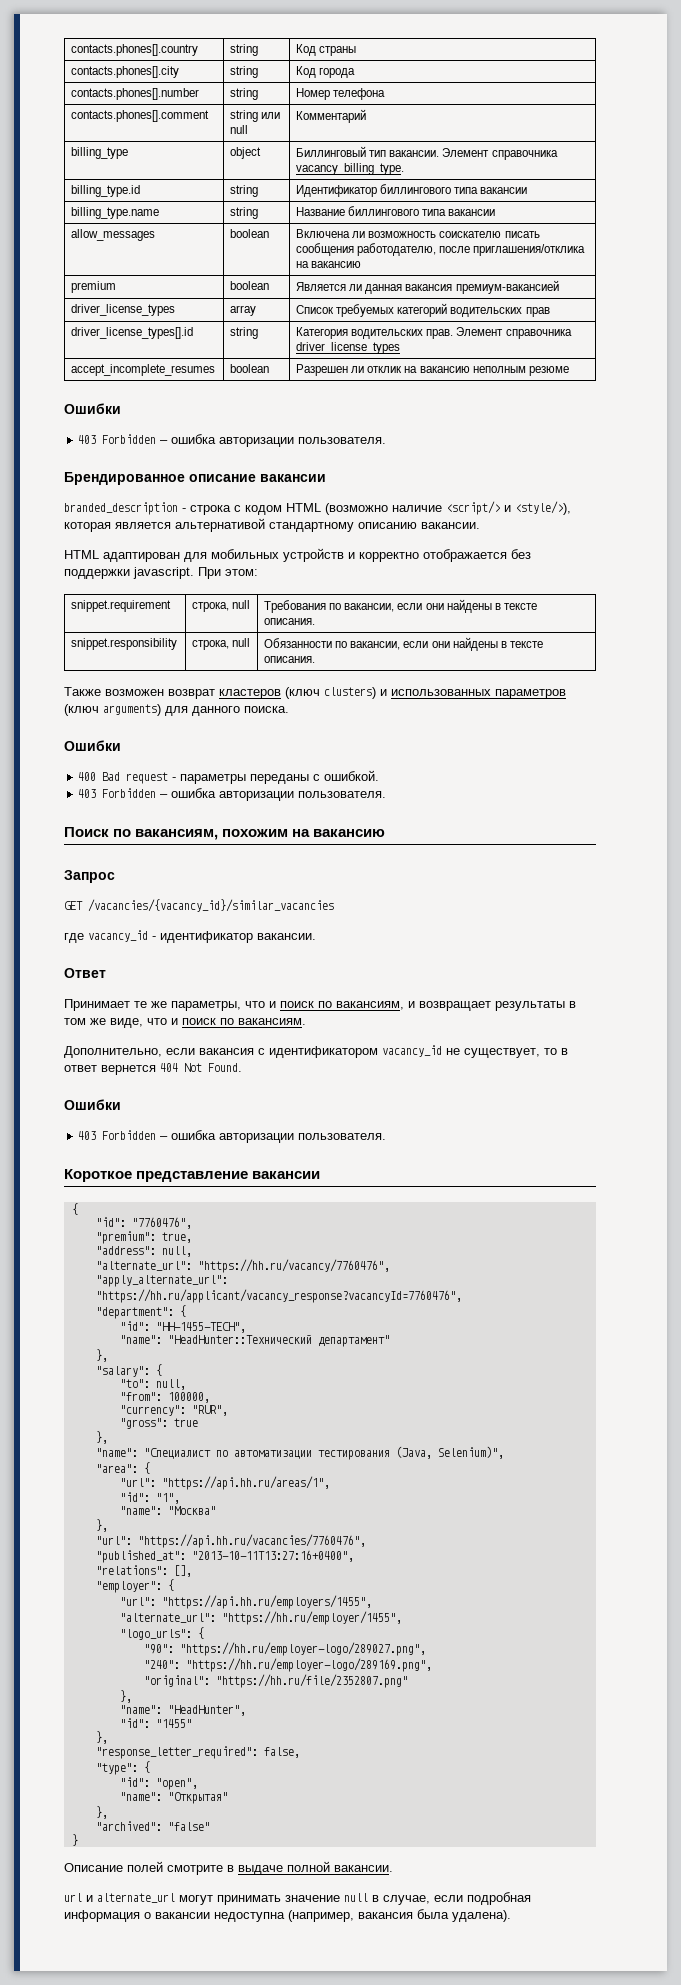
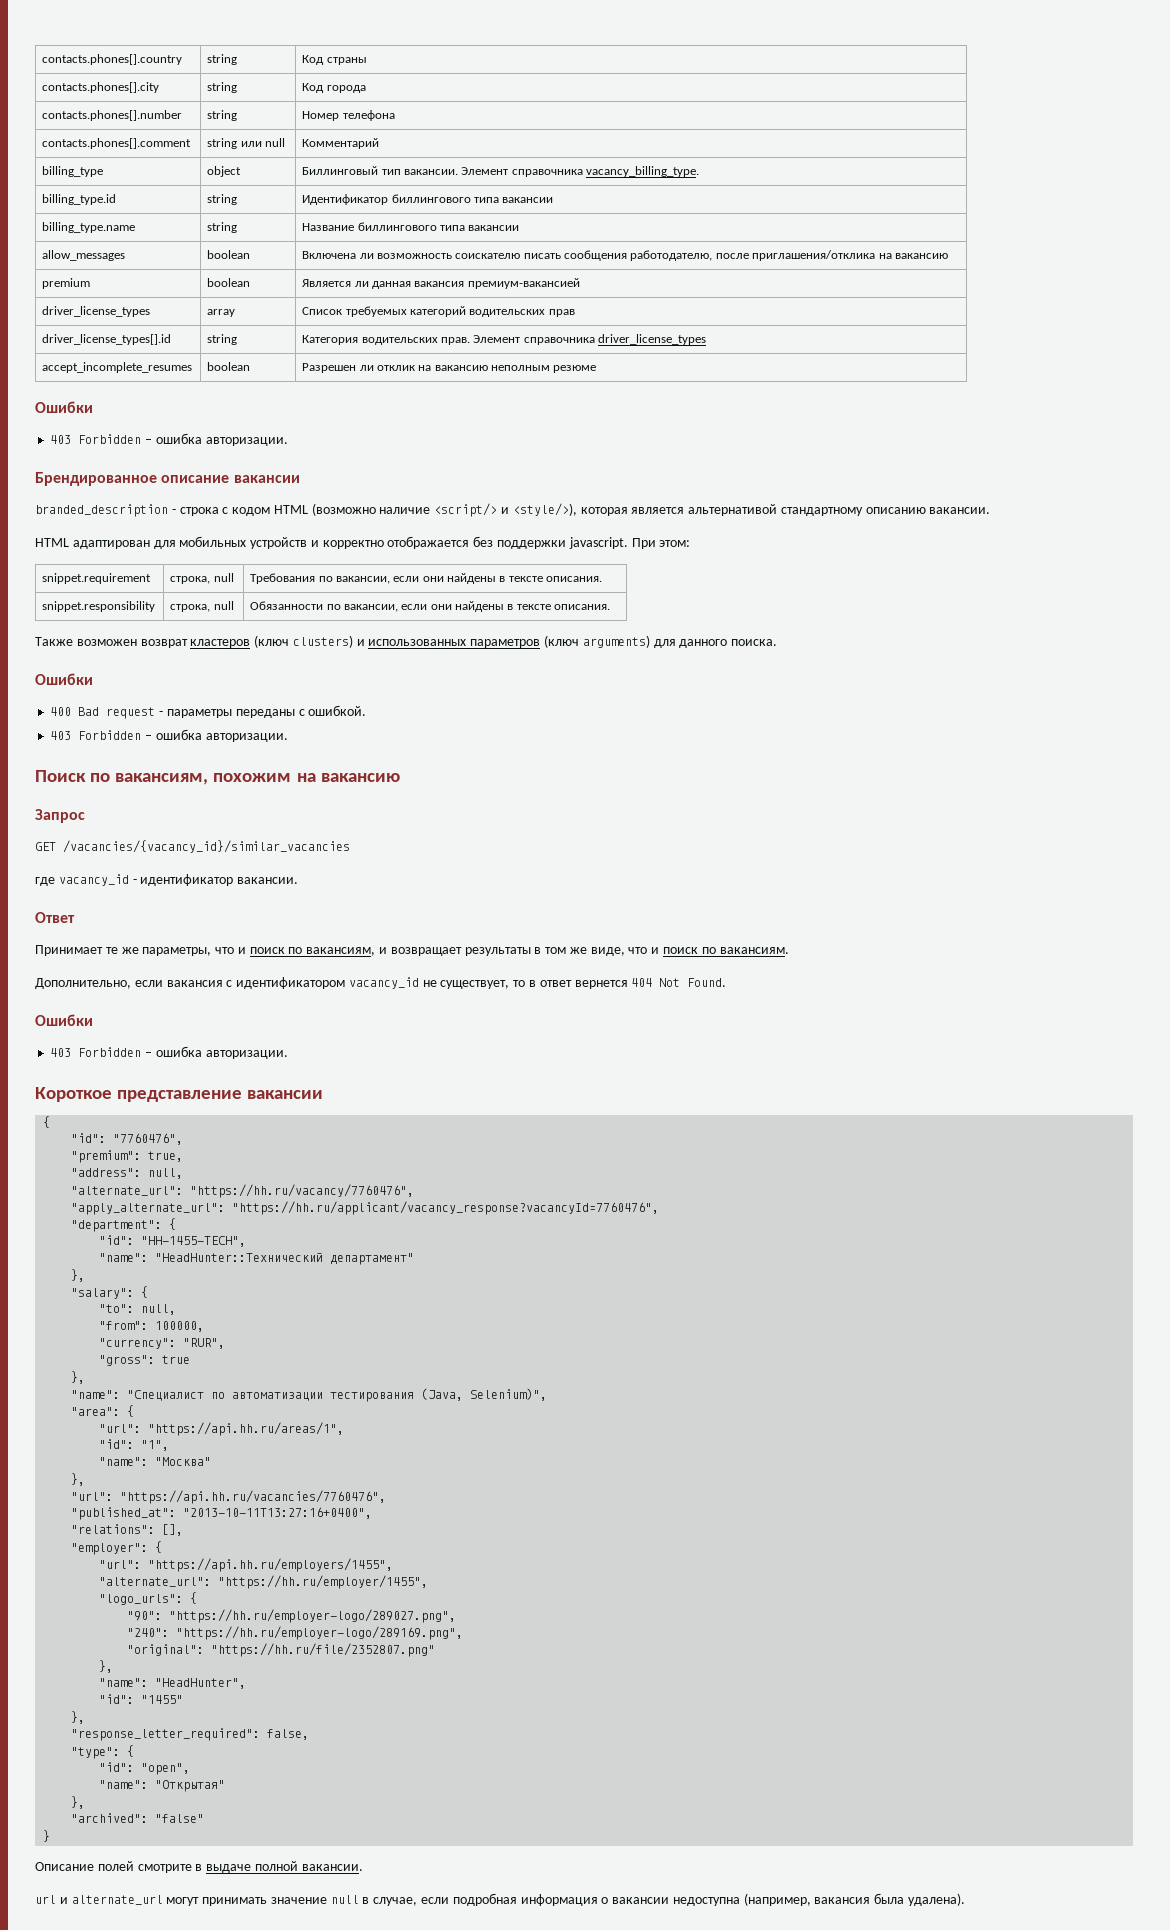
  accept_incomplete_resumes | boolean | Разрешен ли отклик на вакансию неполным резюме
  Ошибки
- 403 Forbidden – ошибка авторизации пользователя.
+ 403 Forbidden – ошибка авторизации.
  400 Bad request - параметры переданы с ошибкой.
- 403 Forbidden – ошибка авторизации пользователя.
+ 403 Forbidden – ошибка авторизации.
  Дополнительно, если вакансия с идентификатором vacancy_id не существует, то в ответ вернется 404 Not Found.
  Ошибки
- 403 Forbidden – ошибка авторизации пользователя.
+ 403 Forbidden – ошибка авторизации.

